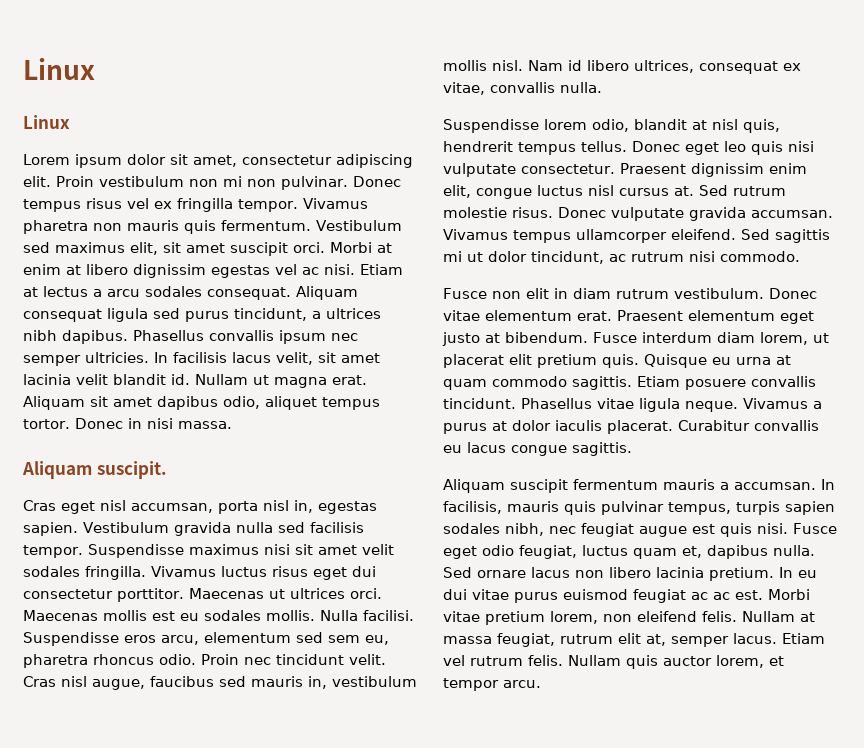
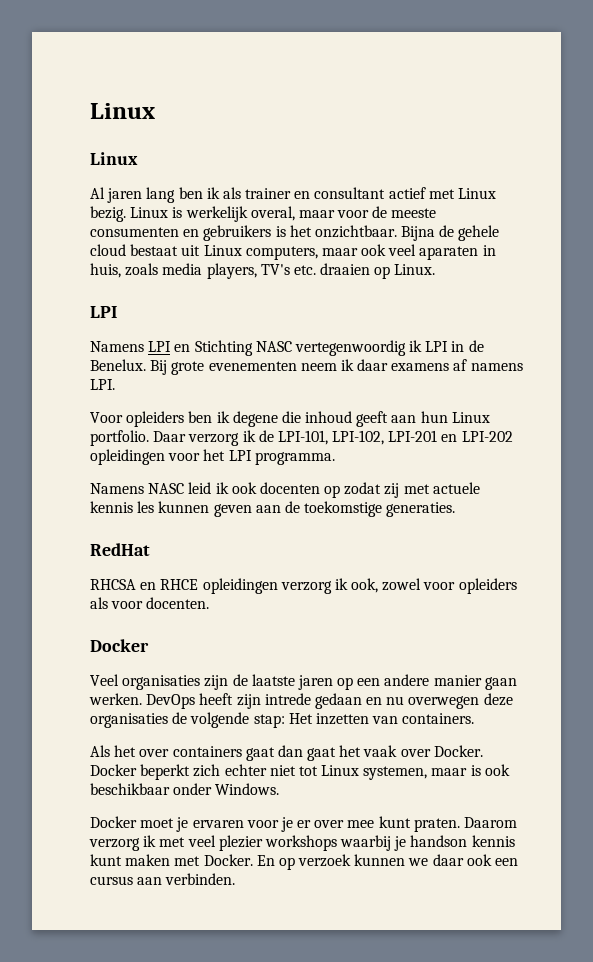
- Lorem ipsum dolor sit amet, consectetur adipiscing elit. Proin vestibulum non mi non pulvinar. Donec tempus risus vel ex fringilla tempor. Vivamus pharetra non mauris quis fermentum. Vestibulum sed maximus elit, sit amet suscipit orci. Morbi at enim at libero dignissim egestas vel ac nisi. Etiam at lectus a arcu sodales consequat. Aliquam consequat ligula sed purus tincidunt, a ultrices nibh dapibus. Phasellus convallis ipsum nec semper ultricies. In facilisis lacus velit, sit amet lacinia velit blandit id. Nullam ut magna erat. Aliquam sit amet dapibus odio, aliquet tempus tortor. Donec in nisi massa.
- Aliquam suscipit.
- Cras eget nisl accumsan, porta nisl in, egestas sapien. Vestibulum gravida nulla sed facilisis tempor. Suspendisse maximus nisi sit amet velit sodales fringilla. Vivamus luctus risus eget dui consectetur porttitor. Maecenas ut ultrices orci. Maecenas mollis est eu sodales mollis. Nulla facilisi. Suspendisse eros arcu, elementum sed sem eu, pharetra rhoncus odio. Proin nec tincidunt velit. Cras nisl augue, faucibus sed mauris in, vestibulum mollis nisl. Nam id libero ultrices, consequat ex vitae, convallis nulla.
- Suspendisse lorem odio, blandit at nisl quis, hendrerit tempus tellus. Donec eget leo quis nisi vulputate consectetur. Praesent dignissim enim elit, congue luctus nisl cursus at. Sed rutrum molestie risus. Donec vulputate gravida accumsan. Vivamus tempus ullamcorper eleifend. Sed sagittis mi ut dolor tincidunt, ac rutrum nisi commodo.
- Fusce non elit in diam rutrum vestibulum. Donec vitae elementum erat. Praesent elementum eget justo at bibendum. Fusce interdum diam lorem, ut placerat elit pretium quis. Quisque eu urna at quam commodo sagittis. Etiam posuere convallis tincidunt. Phasellus vitae ligula neque. Vivamus a purus at dolor iaculis placerat. Curabitur convallis eu lacus congue sagittis.
- Aliquam suscipit fermentum mauris a accumsan. In facilisis, mauris quis pulvinar tempus, turpis sapien sodales nibh, nec feugiat augue est quis nisi. Fusce eget odio feugiat, luctus quam et, dapibus nulla. Sed ornare lacus non libero lacinia pretium. In eu dui vitae purus euismod feugiat ac ac est. Morbi vitae pretium lorem, non eleifend felis. Nullam at massa feugiat, rutrum elit at, semper lacus. Etiam vel rutrum felis. Nullam quis auctor lorem, et tempor arcu.
+ Al jaren lang ben ik als trainer en consultant actief met Linux bezig. Linux is werkelijk overal, maar voor de meeste consumenten en gebruikers is het onzichtbaar. Bijna de gehele cloud bestaat uit Linux computers, maar ook veel aparaten in huis, zoals media players, TV's etc. draaien op Linux.
+ LPI
+ Namens LPI en Stichting NASC vertegenwoordig ik LPI in de Benelux. Bij grote evenementen neem ik daar examens af namens LPI.
+ Voor opleiders ben ik degene die inhoud geeft aan hun Linux portfolio. Daar verzorg ik de LPI-101, LPI-102, LPI-201 en LPI-202 opleidingen voor het LPI programma.
+ Namens NASC leid ik ook docenten op zodat zij met actuele kennis les kunnen geven aan de toekomstige generaties.
+ RedHat
+ RHCSA en RHCE opleidingen verzorg ik ook, zowel voor opleiders als voor docenten.
+ Docker
+ Veel organisaties zijn de laatste jaren op een andere manier gaan werken. DevOps heeft zijn intrede gedaan en nu overwegen deze organisaties de volgende stap: Het inzetten van containers.
+ Als het over containers gaat dan gaat het vaak over Docker. Docker beperkt zich echter niet tot Linux systemen, maar is ook beschikbaar onder Windows.
+ Docker moet je ervaren voor je er over mee kunt praten. Daarom verzorg ik met veel plezier workshops waarbij je handson kennis kunt maken met Docker. En op verzoek kunnen we daar ook een cursus aan verbinden.

